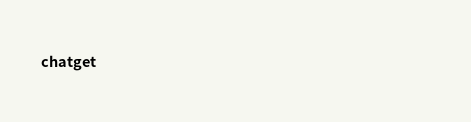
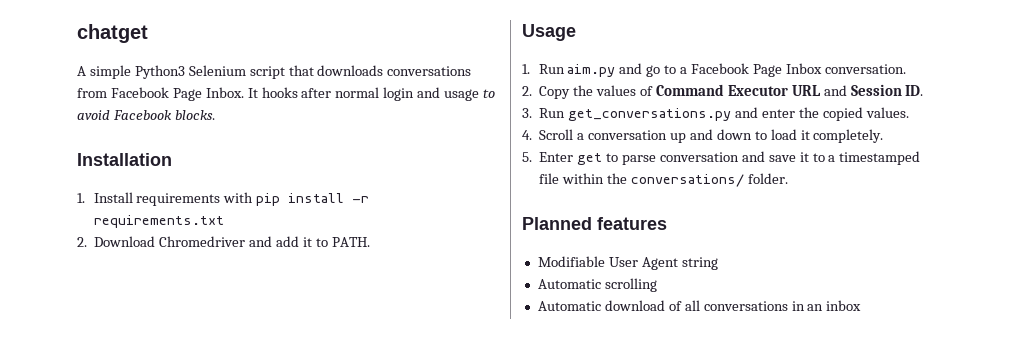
+ A simple Python3 Selenium script that downloads conversations from Facebook Page Inbox. It hooks after normal login and usage to avoid Facebook blocks.
+ Installation
+ 1. Install requirements with pip install -r requirements.txt
+ 2. Download Chromedriver and add it to PATH.
+ Usage
+ 1. Run aim.py and go to a Facebook Page Inbox conversation.
+ 2. Copy the values of Command Executor URL and Session ID.
+ 3. Run get_conversations.py and enter the copied values.
+ 4. Scroll a conversation up and down to load it completely.
+ 5. Enter get to parse conversation and save it to a timestamped file within the conversations/ folder.
+ Planned features
+ Modifiable User Agent string
+ Automatic scrolling
+ Automatic download of all conversations in an inbox

